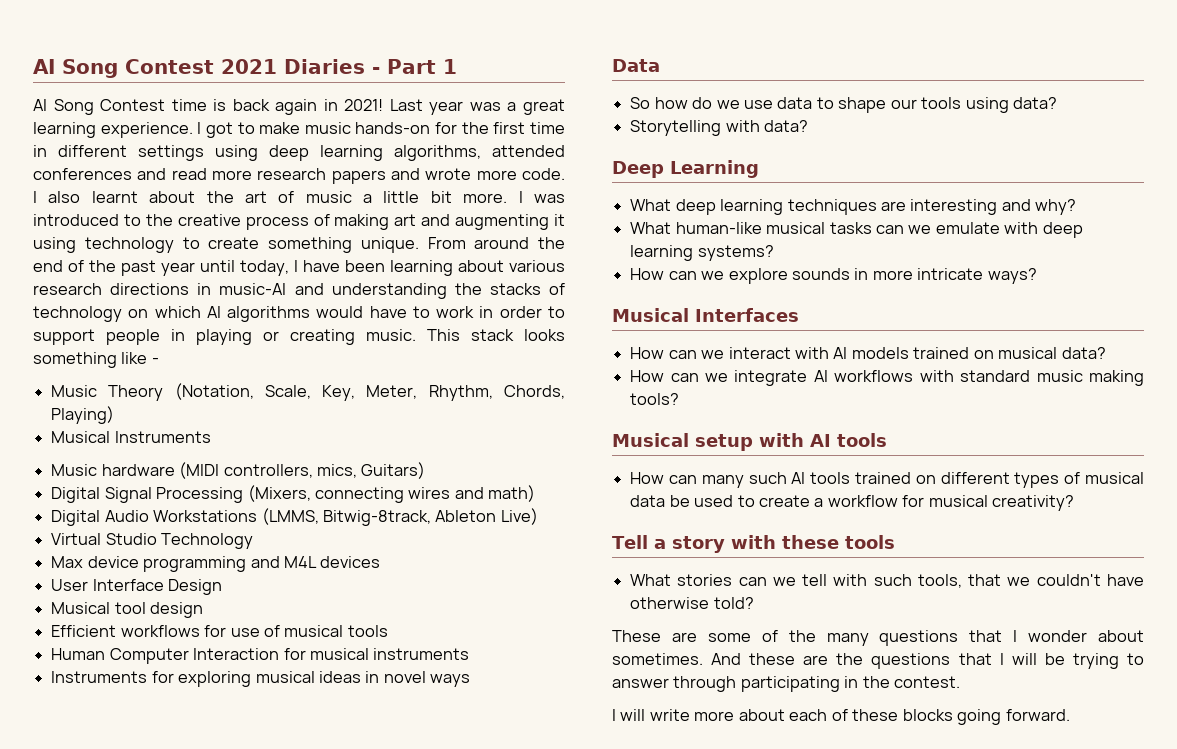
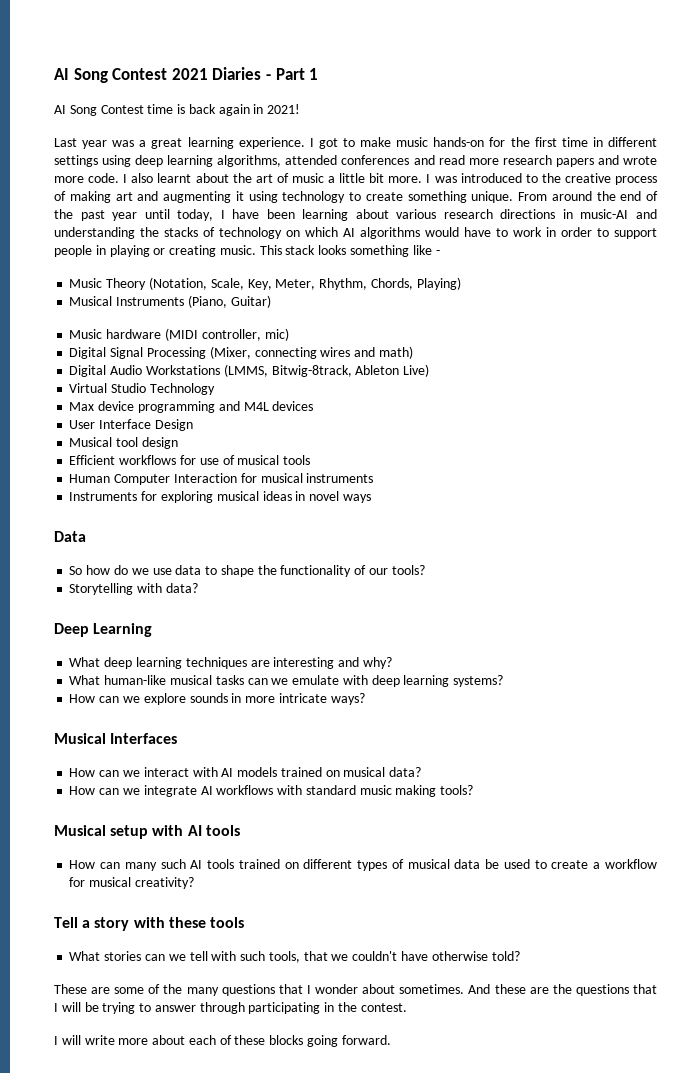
- AI Song Contest time is back again in 2021! Last year was a great learning experience.
+ AI Song Contest time is back again in 2021!
+ Last year was a great learning experience.
- Musical Instruments
+ Musical Instruments (Piano, Guitar)
- Music hardware (MIDI controllers, mics, Guitars)
+ Music hardware (MIDI controller, mic)
- Digital Signal Processing (Mixers, connecting wires and math)
+ Digital Signal Processing (Mixer, connecting wires and math)
- So how do we use data to shape our tools using data?
+ So how do we use data to shape the functionality of our tools?

